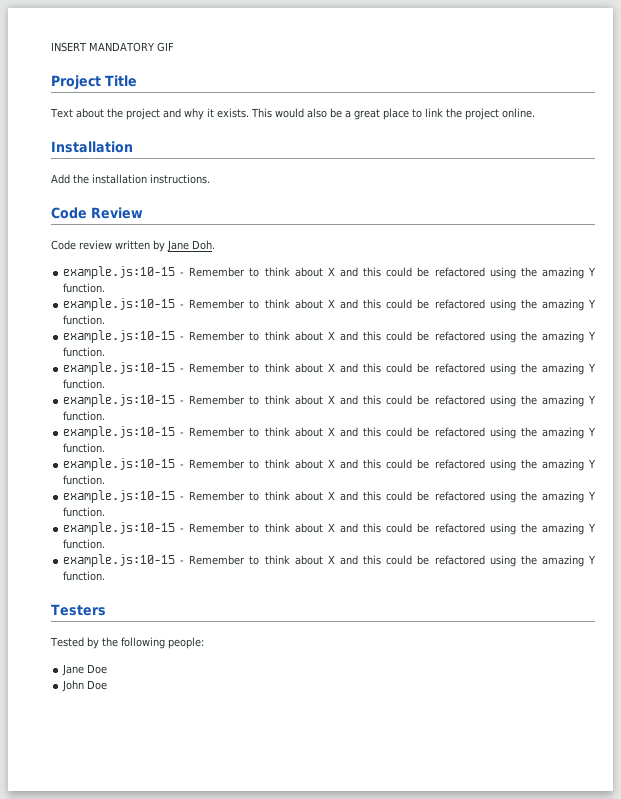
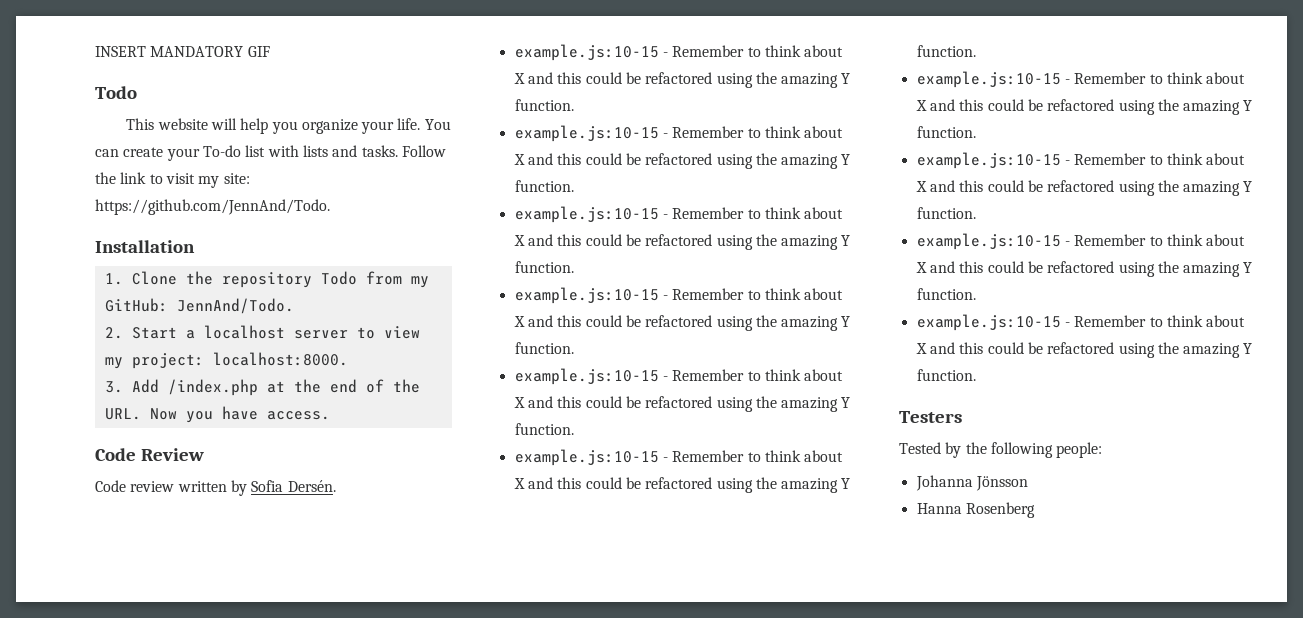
  INSERT MANDATORY GIF
- Project Title
- Text about the project and why it exists. This would also be a great place to link the project online.
+ Todo
+ This website will help you organize your life. You can create your To-do list with lists and tasks. Follow the link to visit my site: https://github.com/JennAnd/Todo.
  Installation
- Add the installation instructions.
+ 1. Clone the repository Todo from my GitHub: JennAnd/Todo.
+ 2. Start a localhost server to view my project: localhost:8000.
+ 3. Add /index.php at the end of the URL. Now you have access.
- Code review written by Jane Doh.
+ Code review written by Sofia Dersén.
- Jane Doe
- John Doe
+ Johanna Jönsson
+ Hanna Rosenberg

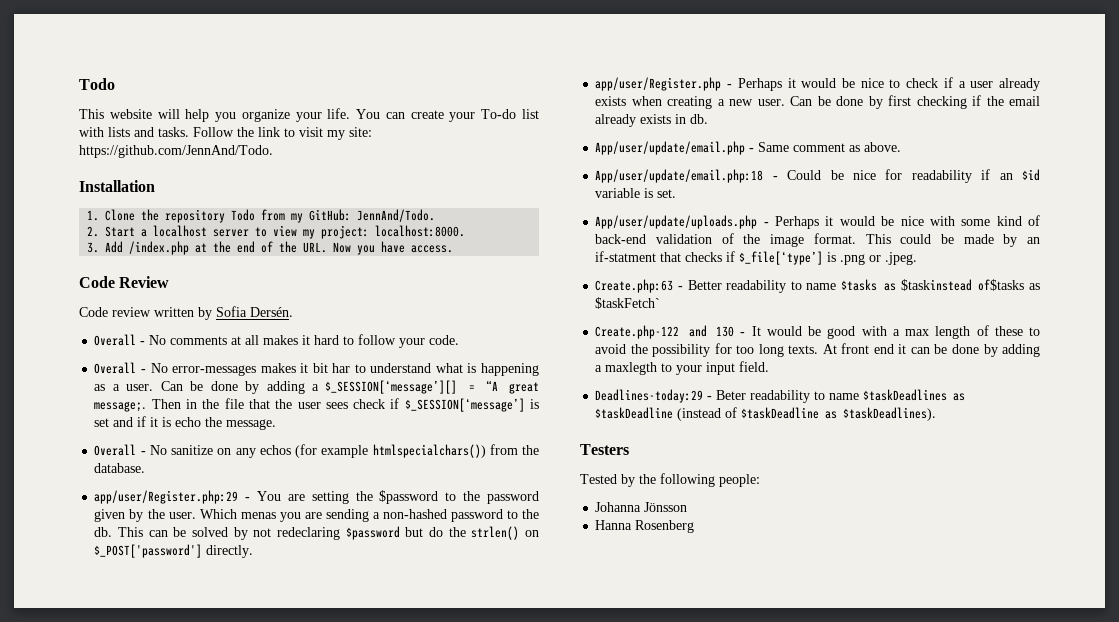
- INSERT MANDATORY GIF
  Code review written by Sofia Dersén.
- example.js:10-15 - Remember to think about X and this could be refactored using the amazing Y function.
- example.js:10-15 - Remember to think about X and this could be refactored using the amazing Y function.
- example.js:10-15 - Remember to think about X and this could be refactored using the amazing Y function.
- example.js:10-15 - Remember to think about X and this could be refactored using the amazing Y function.
- example.js:10-15 - Remember to think about X and this could be refactored using the amazing Y function.
- example.js:10-15 - Remember to think about X and this could be refactored using the amazing Y function.
- example.js:10-15 - Remember to think about X and this could be refactored using the amazing Y function.
- example.js:10-15 - Remember to think about X and this could be refactored using the amazing Y function.
- example.js:10-15 - Remember to think about X and this could be refactored using the amazing Y function.
- example.js:10-15 - Remember to think about X and this could be refactored using the amazing Y function.
+ Overall - No comments at all makes it hard to follow your code.
+ Overall - No error-messages makes it bit har to understand what is happening as a user. Can be done by adding a $_SESSION[‘message’][] = “A great message;. Then in the file that the user sees check if $_SESSION[‘message’] is set and if it is echo the message.
+ Overall - No sanitize on any echos (for example htmlspecialchars()) from the database.
+ app/user/Register.php:29 - You are setting the $password to the password given by the user. Which menas you are sending a non-hashed password to the db. This can be solved by not redeclaring $password but do the strlen() on $_POST['password'] directly.
+ app/user/Register.php - Perhaps it would be nice to check if a user already exists when creating a new user. Can be done by first checking if the email already exists in db.
+ App/user/update/email.php - Same comment as above.
+ App/user/update/email.php:18 - Could be nice for readability if an $id variable is set.
+ App/user/update/uploads.php - Perhaps it would be nice with some kind of back-end validation of the image format. This could be made by an if-statment that checks if $_file[‘type’] is .png or .jpeg.
+ Create.php:63 - Better readability to name $tasks as $taskinstead of$tasks as $taskFetch`
+ Create.php-122 and 130 - It would be good with a max length of these to avoid the possibility for too long texts. At front end it can be done by adding a maxlegth to your input field.
+ Deadlines-today:29 - Beter readability to name $taskDeadlines as $taskDeadline (instead of $taskDeadline as $taskDeadlines).

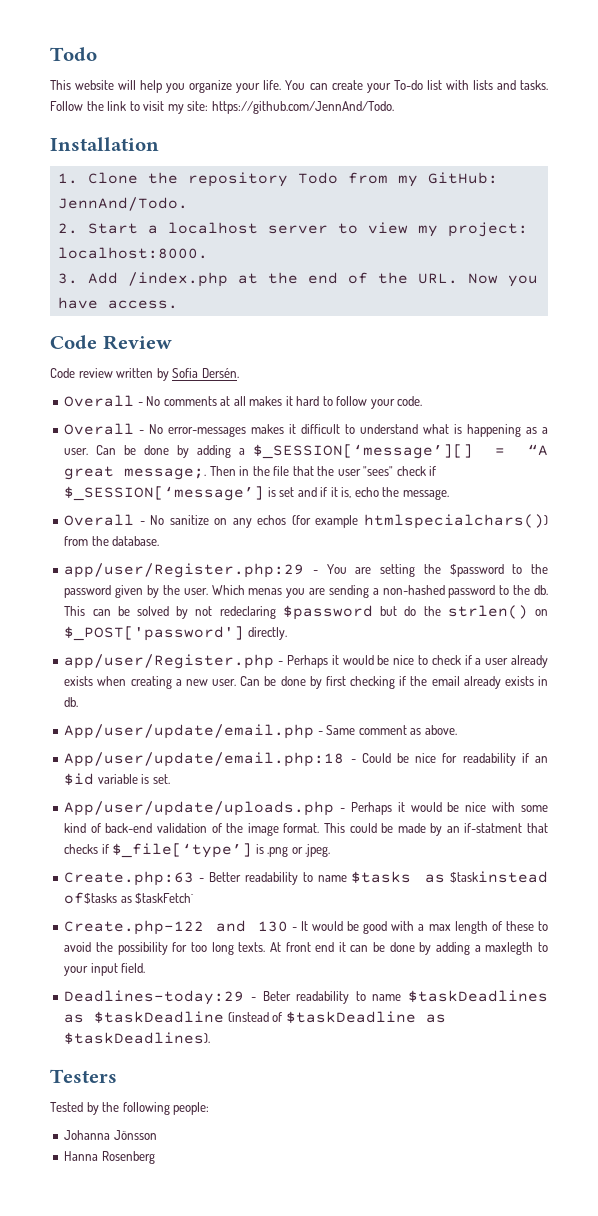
- Overall - No error-messages makes it bit har to understand what is happening as a user.
+ Overall - No error-messages makes it difficult to understand what is happening as a user.
- Then in the file that the user sees check if $_SESSION[‘message’] is set and if it is echo the message.
+ Then in the file that the user "sees" check if $_SESSION[‘message’] is set and if it is, echo the message.

